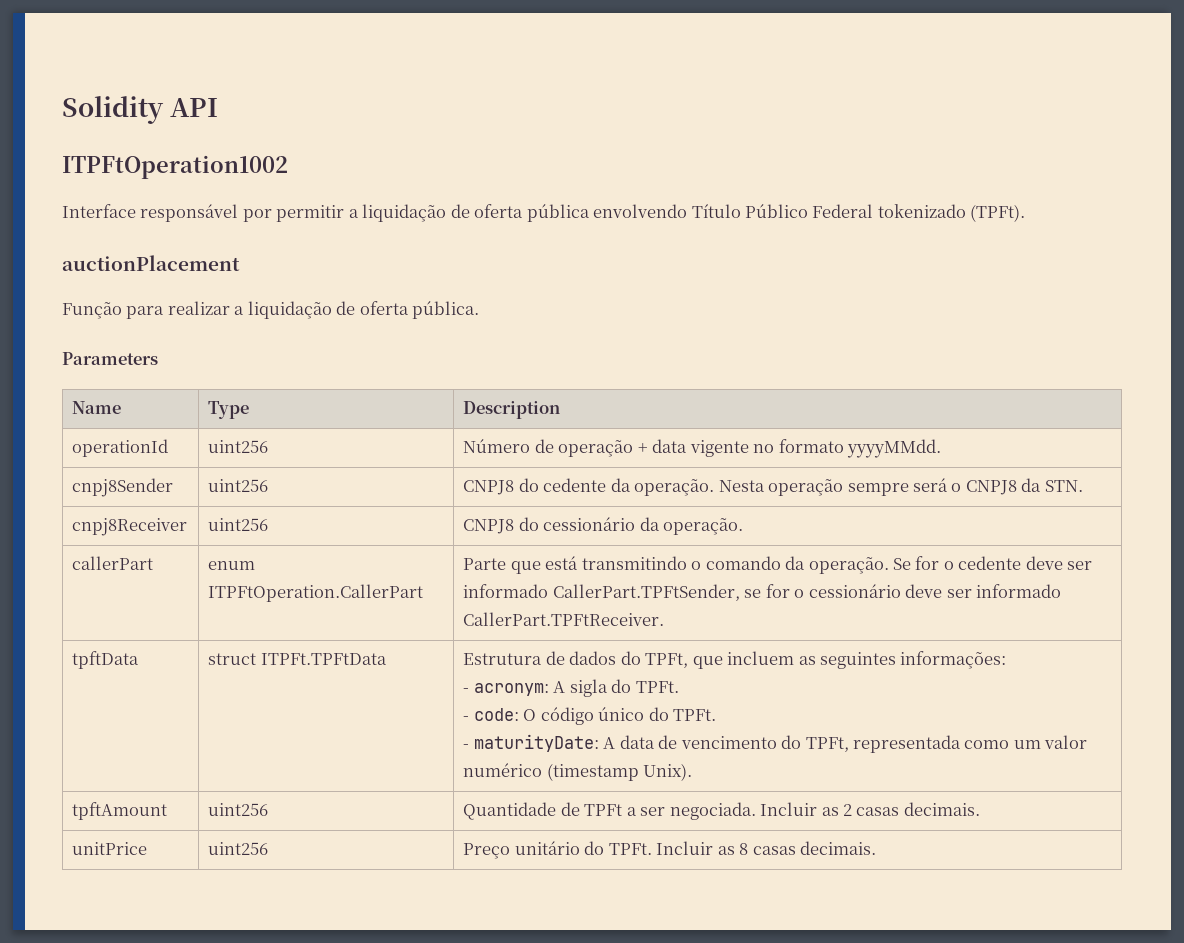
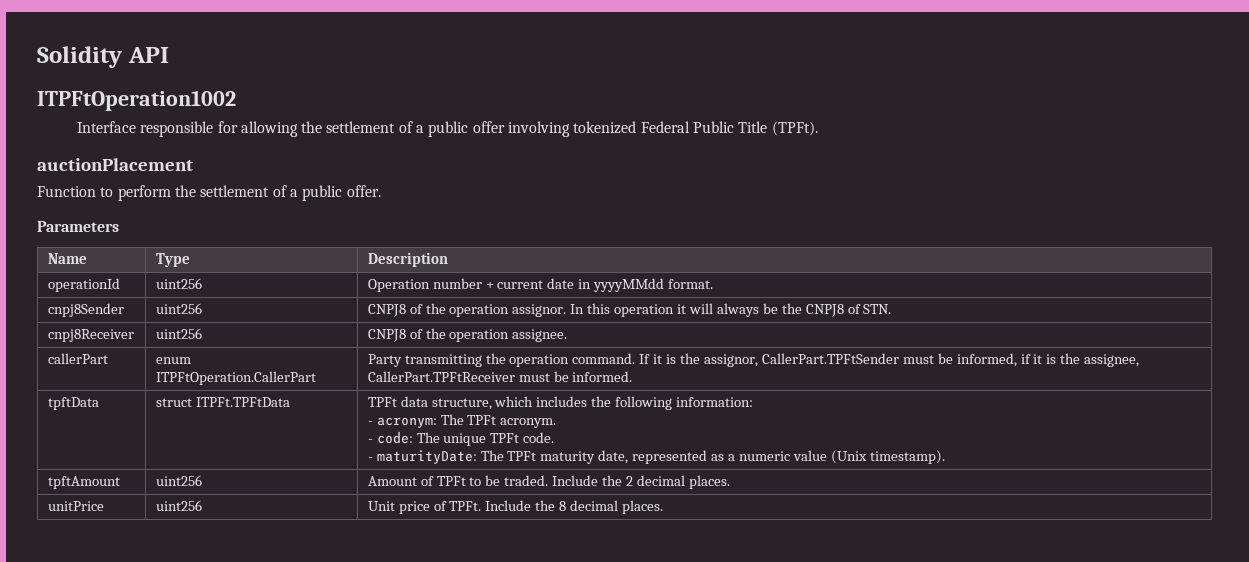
- Interface responsável por permitir a liquidação de oferta pública envolvendo Título Público Federal tokenizado (TPFt).
+ Interface responsible for allowing the settlement of a public offer involving tokenized Federal Public Title (TPFt).
  auctionPlacement
- Função para realizar a liquidação de oferta pública.
+ Function to perform the settlement of a public offer.
- operationId | uint256 | Número de operação + data vigente no formato yyyyMMdd.
- cnpj8Sender | uint256 | CNPJ8 do cedente da operação. Nesta operação sempre será o CNPJ8 da STN.
+ operationId | uint256 | Operation number + current date in yyyyMMdd format.
+ cnpj8Sender | uint256 | CNPJ8 of the operation assignor. In this operation it will always be the CNPJ8 of STN.
- cnpj8Receiver | uint256 | CNPJ8 do cessionário da operação.
+ cnpj8Receiver | uint256 | CNPJ8 of the operation assignee.
- callerPart | enum ITPFtOperation.CallerPart | Parte que está transmitindo o comando da operação. Se for o cedente deve ser informado CallerPart.TPFtSender, se for o cessionário deve ser informado CallerPart.TPFtReceiver.
- tpftData | struct ITPFt.TPFtData | Estrutura de dados do TPFt, que incluem as seguintes informações:
- - acronym: A sigla do TPFt.
- - code: O código único do TPFt.
- - maturityDate: A data de vencimento do TPFt, representada como um valor numérico (timestamp Unix).
- tpftAmount | uint256 | Quantidade de TPFt a ser negociada. Incluir as 2 casas decimais.
- unitPrice | uint256 | Preço unitário do TPFt. Incluir as 8 casas decimais.
+ callerPart | enum ITPFtOperation.CallerPart | Party transmitting the operation command. If it is the assignor, CallerPart.TPFtSender must be informed, if it is the assignee, CallerPart.TPFtReceiver must be informed.
+ tpftData | struct ITPFt.TPFtData | TPFt data structure, which includes the following information:
+ - acronym: The TPFt acronym.
+ - code: The unique TPFt code.
+ - maturityDate: The TPFt maturity date, represented as a numeric value (Unix timestamp).
+ tpftAmount | uint256 | Amount of TPFt to be traded. Include the 2 decimal places.
+ unitPrice | uint256 | Unit price of TPFt. Include the 8 decimal places.

